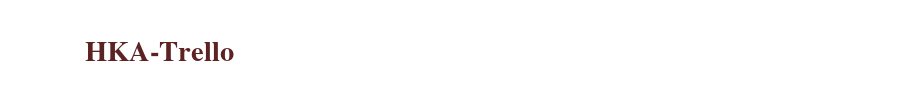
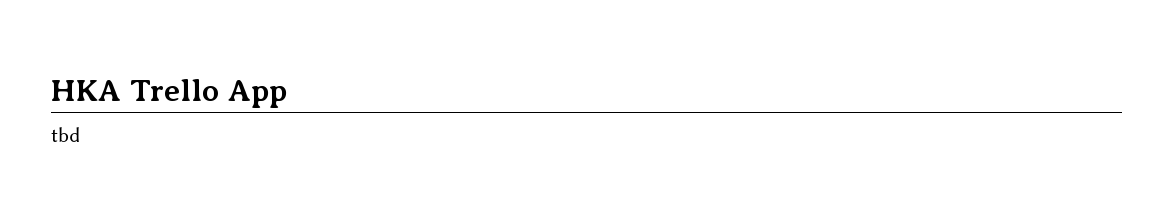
- HKA-Trello
+ HKA Trello App
+ tbd

